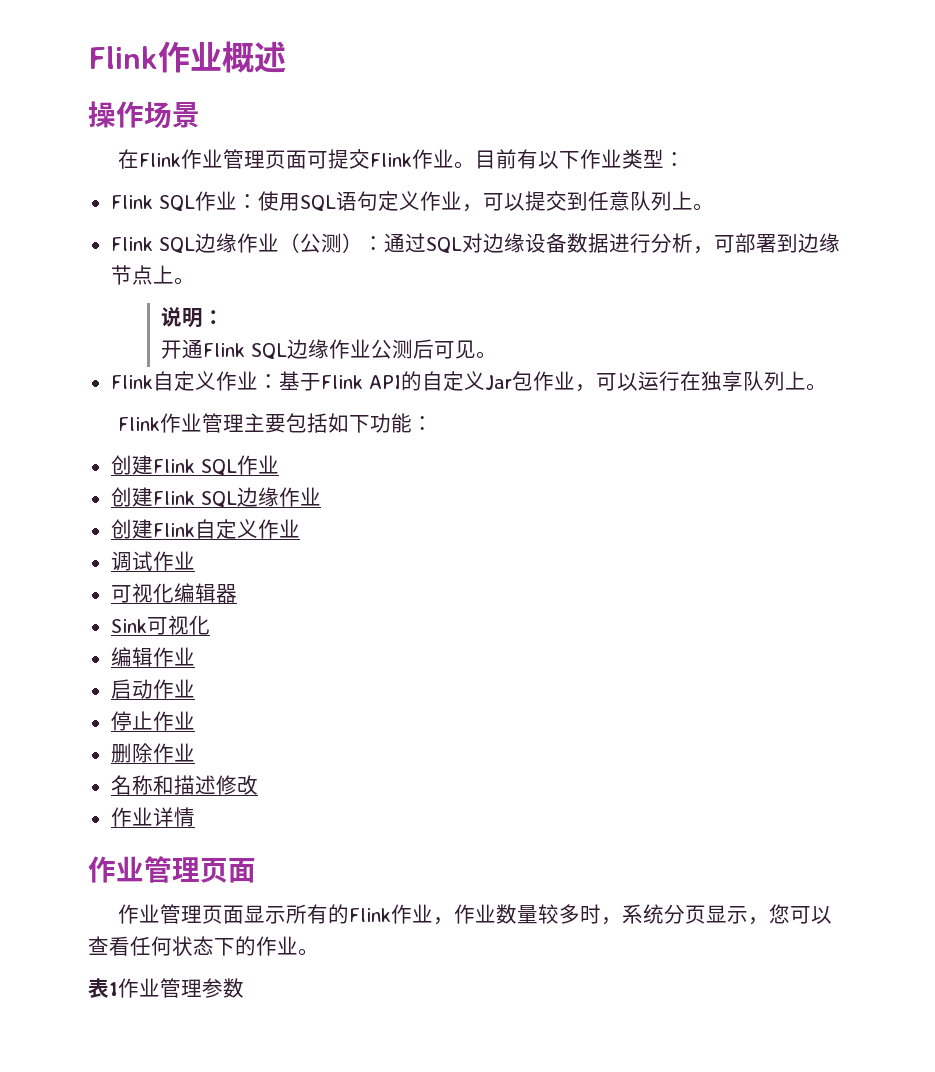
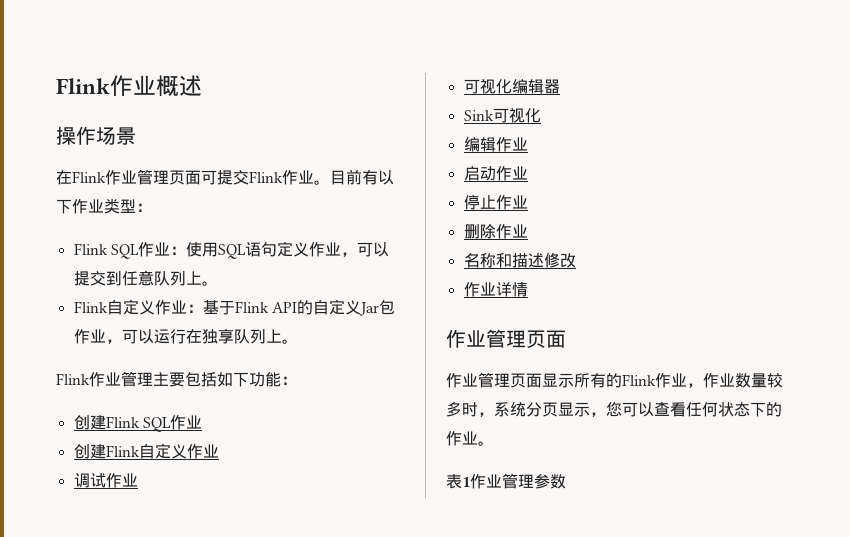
- Flink SQL边缘作业（公测）：通过SQL对边缘设备数据进行分析，可部署到边缘节点上。
- 说明：
- 开通Flink SQL边缘作业公测后可见。
- 创建Flink SQL边缘作业

